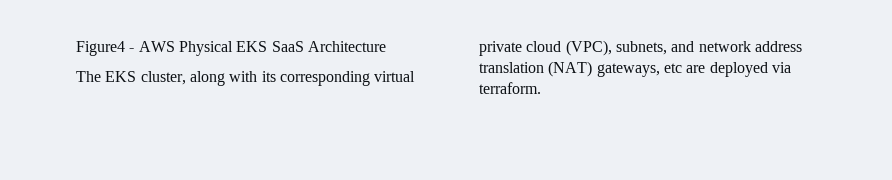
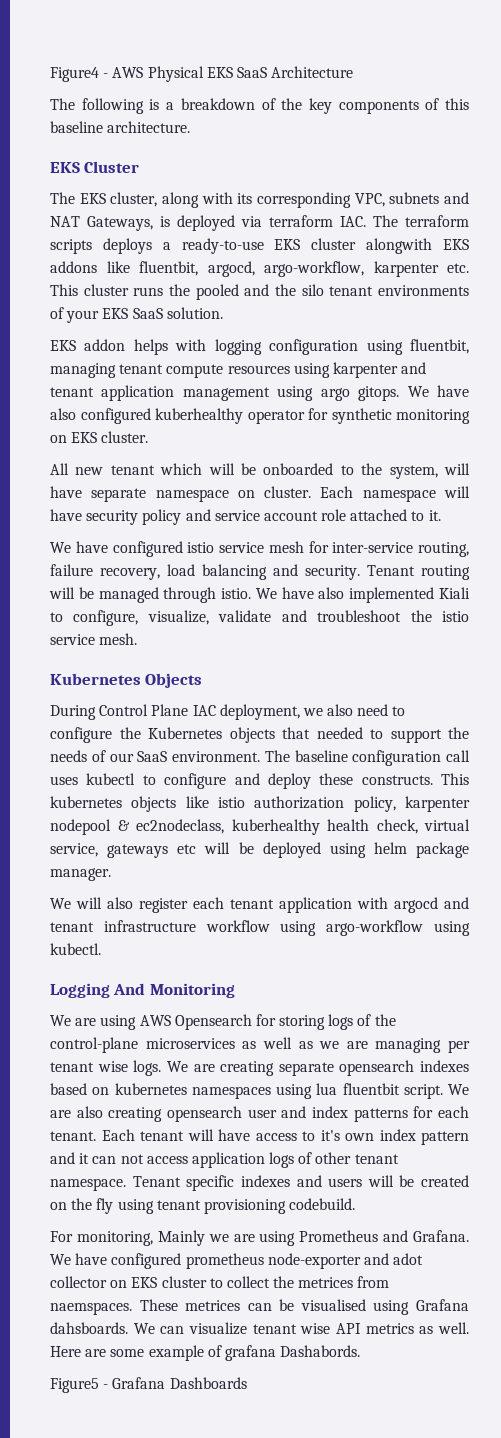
+ The following is a breakdown of the key components of this baseline architecture.
+ EKS Cluster
- The EKS cluster, along with its corresponding virtual private cloud (VPC), subnets, and network address translation (NAT) gateways, etc are deployed via terraform.
+ The EKS cluster, along with its corresponding VPC, subnets and NAT Gateways, is deployed via terraform IAC. The terraform scripts deploys a ready-to-use EKS cluster alongwith EKS addons like fluentbit, argocd, argo-workflow, karpenter etc. This cluster runs the pooled and the silo tenant environments of your EKS SaaS solution.
+ EKS addon helps with logging configuration using fluentbit, managing tenant compute resources using karpenter and tenant application management using argo gitops. We have also configured kuberhealthy operator for synthetic monitoring on EKS cluster.
+ All new tenant which will be onboarded to the system, will have separate namespace on cluster. Each namespace will have security policy and service account role attached to it.
+ We have configured istio service mesh for inter-service routing, failure recovery, load balancing and security. Tenant routing will be managed through istio. We have also implemented Kiali to configure, visualize, validate and troubleshoot the istio service mesh.
+ Kubernetes Objects
+ During Control Plane IAC deployment, we also need to configure the Kubernetes objects that needed to support the needs of our SaaS environment. The baseline configuration call uses kubectl to configure and deploy these constructs. This kubernetes objects like istio authorization policy, karpenter nodepool & ec2nodeclass, kuberhealthy health check, virtual service, gateways etc will be deployed using helm package manager.
+ We will also register each tenant application with argocd and tenant infrastructure workflow using argo-workflow using kubectl.
+ Logging And Monitoring
+ We are using AWS Opensearch for storing logs of the control-plane microservices as well as we are managing per tenant wise logs. We are creating separate opensearch indexes based on kubernetes namespaces using lua fluentbit script. We are also creating opensearch user and index patterns for each tenant. Each tenant will have access to it's own index pattern and it can not access application logs of other tenant namespace. Tenant specific indexes and users will be created on the fly using tenant provisioning codebuild.
+ For monitoring, Mainly we are using Prometheus and Grafana. We have configured prometheus node-exporter and adot collector on EKS cluster to collect the metrices from naemspaces. These metrices can be visualised using Grafana dahsboards. We can visualize tenant wise API metrics as well. Here are some example of grafana Dashabords.
+ Figure5 - Grafana Dashboards

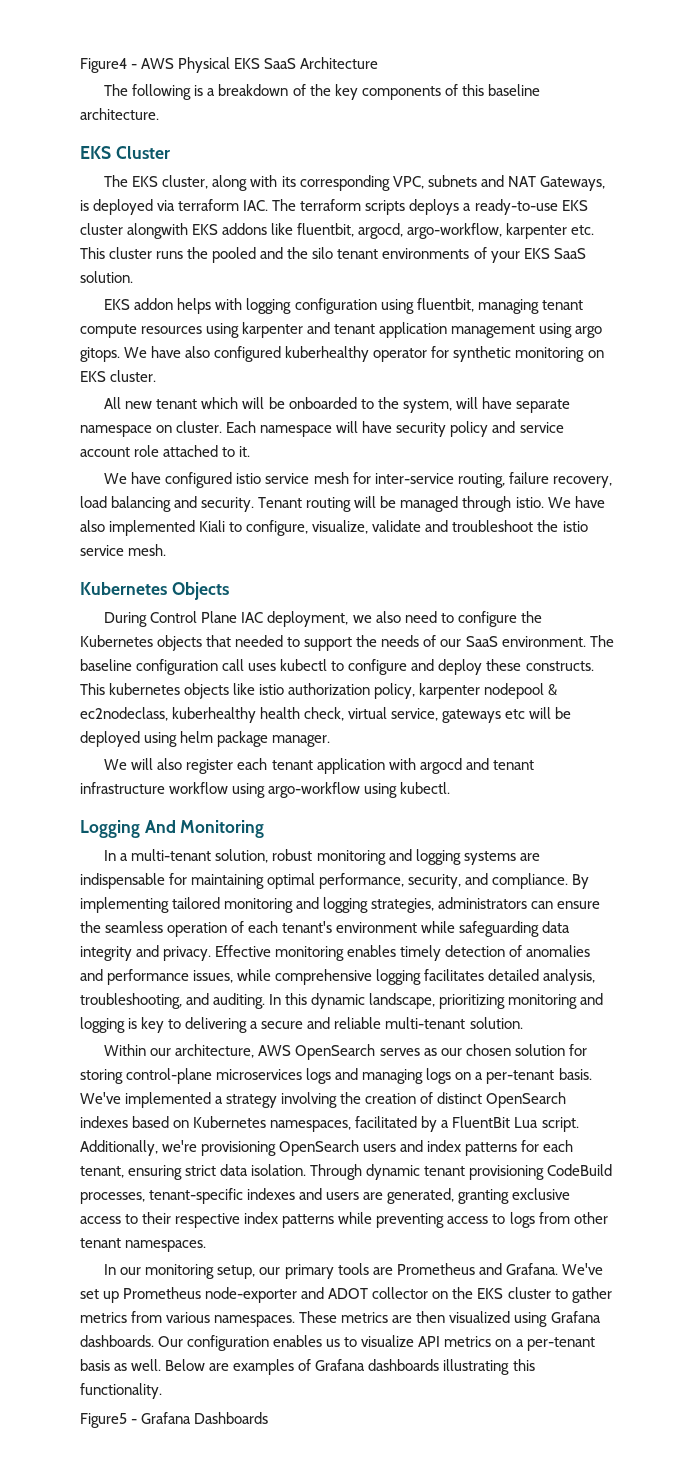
- We are using AWS Opensearch for storing logs of the control-plane microservices as well as we are managing per tenant wise logs. We are creating separate opensearch indexes based on kubernetes namespaces using lua fluentbit script. We are also creating opensearch user and index patterns for each tenant. Each tenant will have access to it's own index pattern and it can not access application logs of other tenant namespace. Tenant specific indexes and users will be created on the fly using tenant provisioning codebuild.
- For monitoring, Mainly we are using Prometheus and Grafana. We have configured prometheus node-exporter and adot collector on EKS cluster to collect the metrices from naemspaces. These metrices can be visualised using Grafana dahsboards. We can visualize tenant wise API metrics as well. Here are some example of grafana Dashabords.
+ In a multi-tenant solution, robust monitoring and logging systems are indispensable for maintaining optimal performance, security, and compliance. By implementing tailored monitoring and logging strategies, administrators can ensure the seamless operation of each tenant's environment while safeguarding data integrity and privacy. Effective monitoring enables timely detection of anomalies and performance issues, while comprehensive logging facilitates detailed analysis, troubleshooting, and auditing. In this dynamic landscape, prioritizing monitoring and logging is key to delivering a secure and reliable multi-tenant solution.
+ Within our architecture, AWS OpenSearch serves as our chosen solution for storing control-plane microservices logs and managing logs on a per-tenant basis. We've implemented a strategy involving the creation of distinct OpenSearch indexes based on Kubernetes namespaces, facilitated by a FluentBit Lua script. Additionally, we're provisioning OpenSearch users and index patterns for each tenant, ensuring strict data isolation. Through dynamic tenant provisioning CodeBuild processes, tenant-specific indexes and users are generated, granting exclusive access to their respective index patterns while preventing access to logs from other tenant namespaces.
+ In our monitoring setup, our primary tools are Prometheus and Grafana. We've set up Prometheus node-exporter and ADOT collector on the EKS cluster to gather metrics from various namespaces. These metrics are then visualized using Grafana dashboards. Our configuration enables us to visualize API metrics on a per-tenant basis as well. Below are examples of Grafana dashboards illustrating this functionality.

